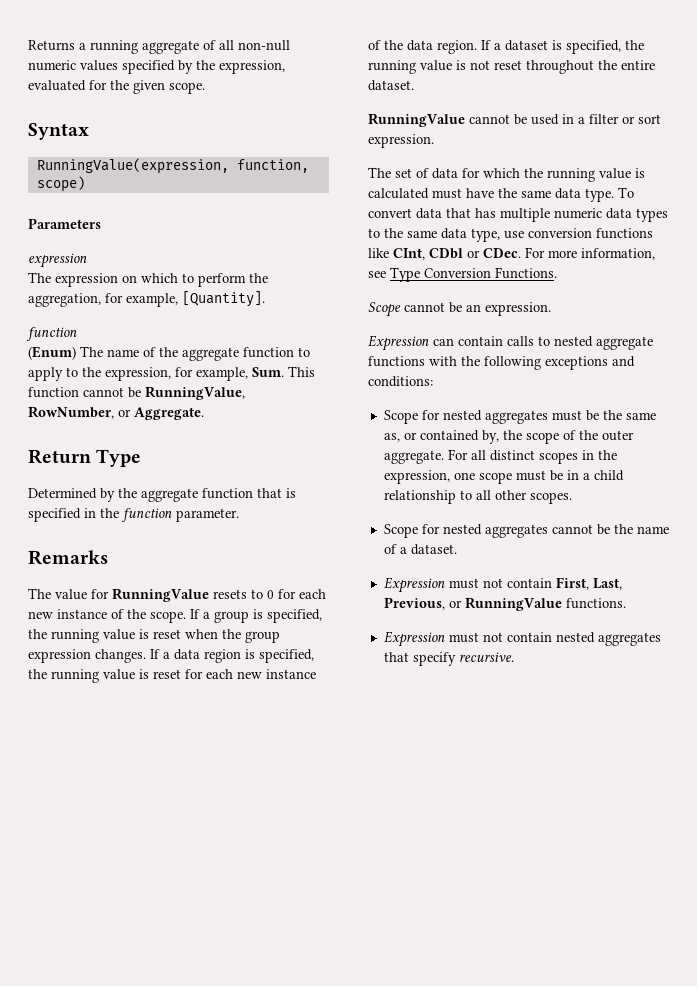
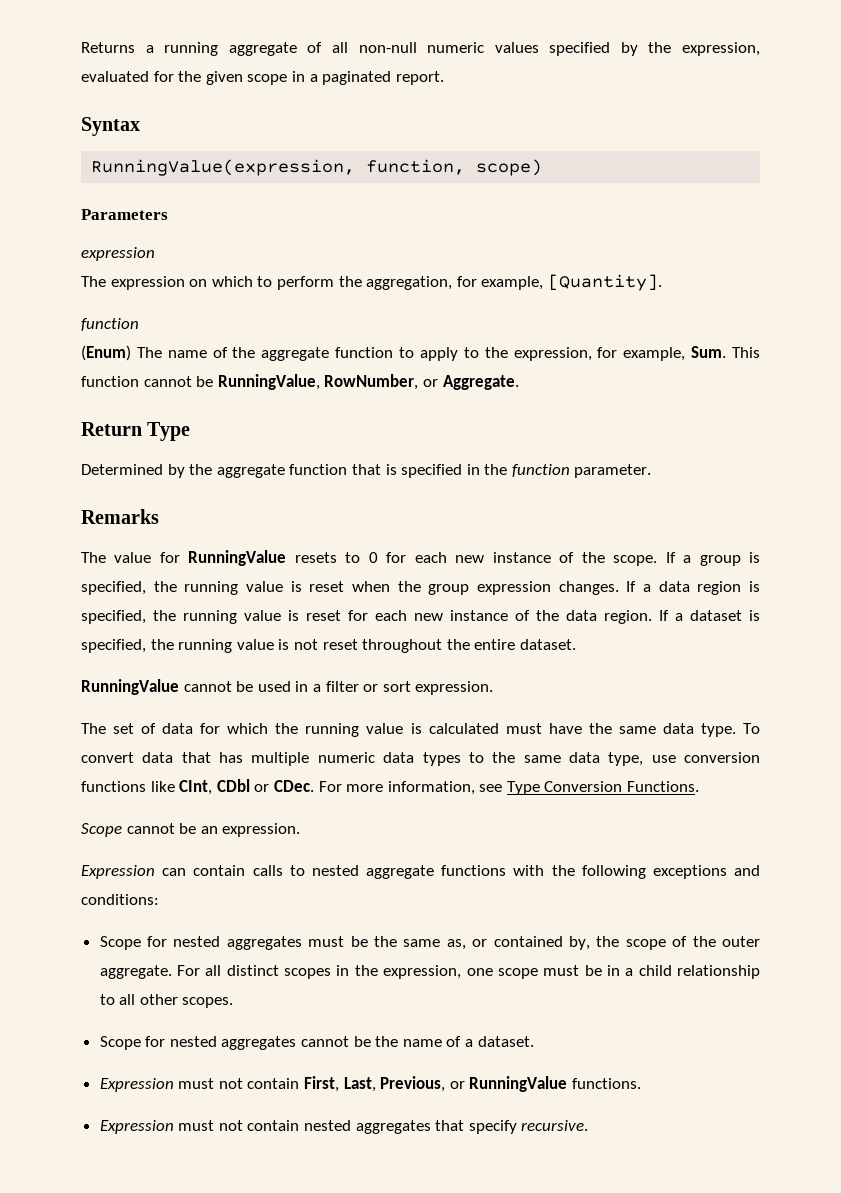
- Returns a running aggregate of all non-null numeric values specified by the expression, evaluated for the given scope.
+ Returns a running aggregate of all non-null numeric values specified by the expression, evaluated for the given scope in a paginated report.

